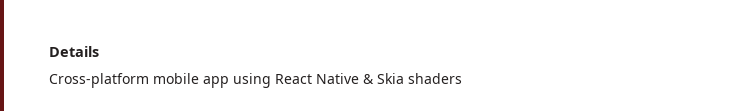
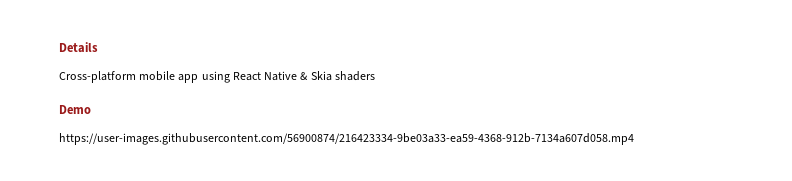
+ Demo
+ https://user-images.githubusercontent.com/56900874/216423334-9be03a33-ea59-4368-912b-7134a607d058.mp4

